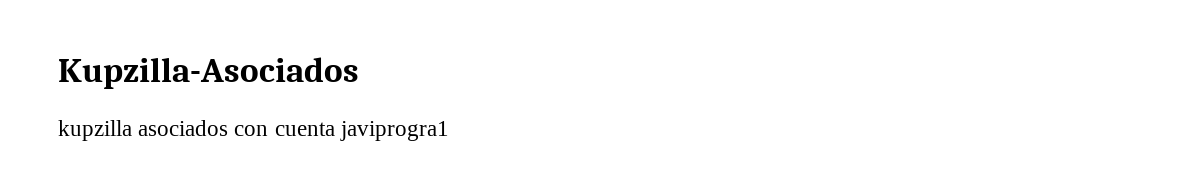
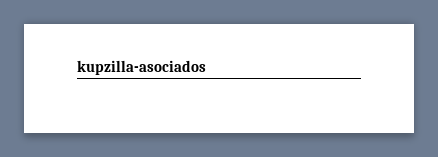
- Kupzilla-Asociados
- kupzilla asociados con cuenta javiprogra1
+ kupzilla-asociados

